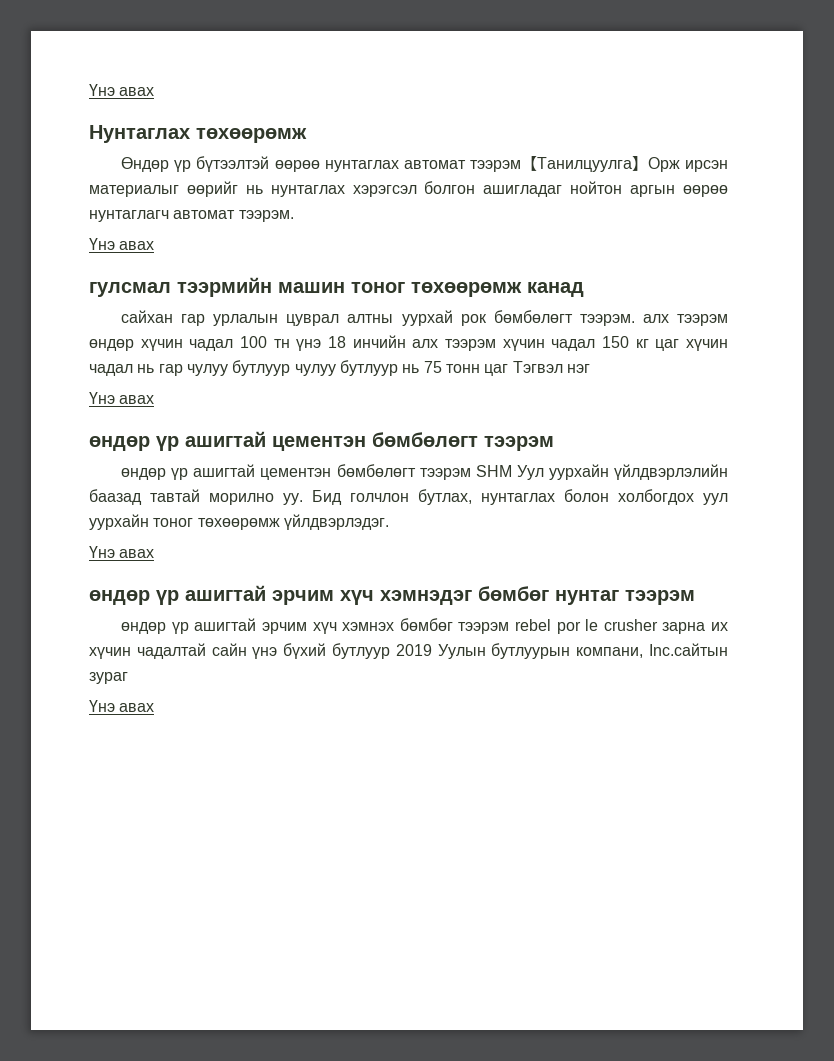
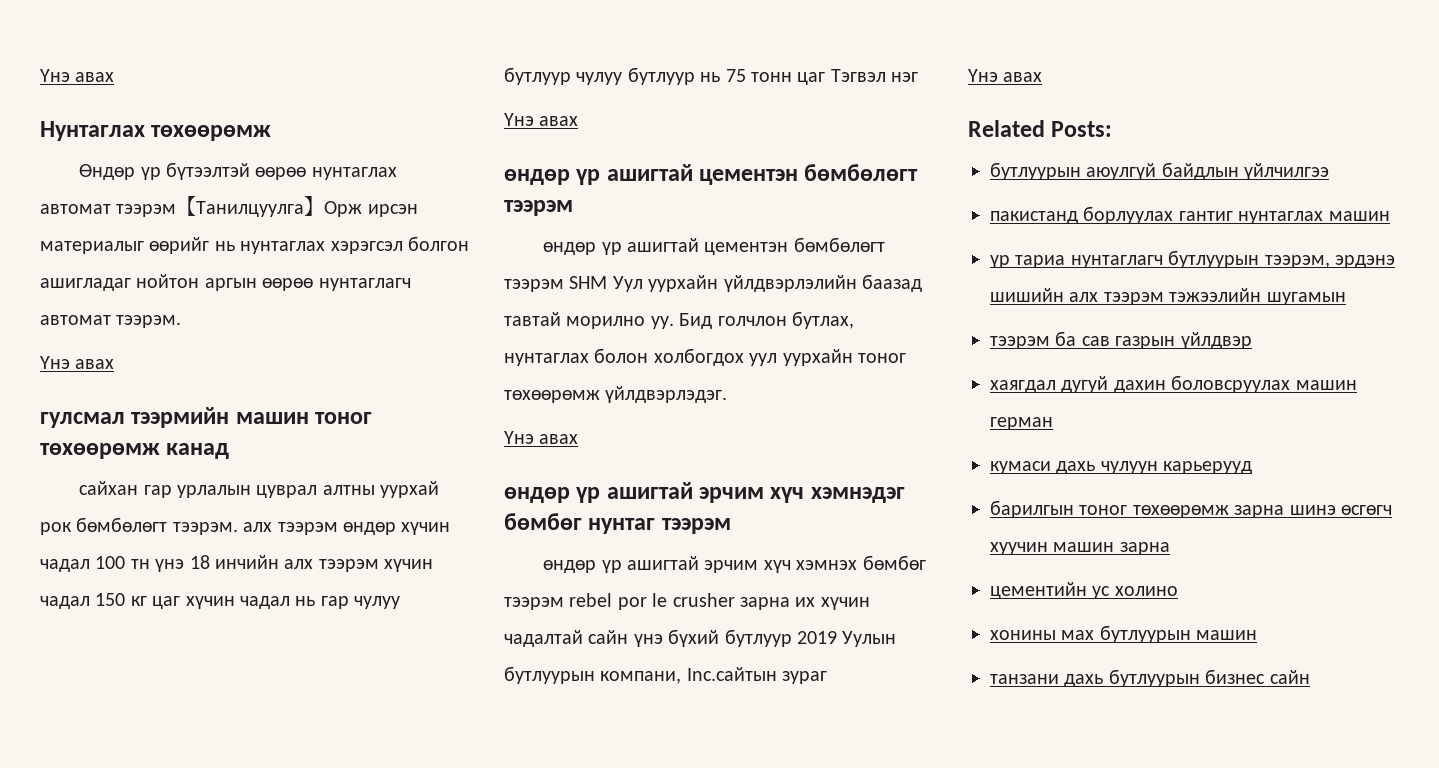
+ Related Posts:
+ бутлуурын аюулгүй байдлын үйлчилгээ
+ пакистанд борлуулах гантиг нунтаглах машин
+ үр тариа нунтаглагч бутлуурын тээрэм, эрдэнэ шишийн алх тээрэм тэжээлийн шугамын
+ тээрэм ба сав газрын үйлдвэр
+ хаягдал дугуй дахин боловсруулах машин герман
+ кумаси дахь чулуун карьерууд
+ барилгын тоног төхөөрөмж зарна шинэ өсгөгч хуучин машин зарна
+ цементийн ус холино
+ хонины мах бутлуурын машин
+ танзани дахь бутлуурын бизнес сайн

